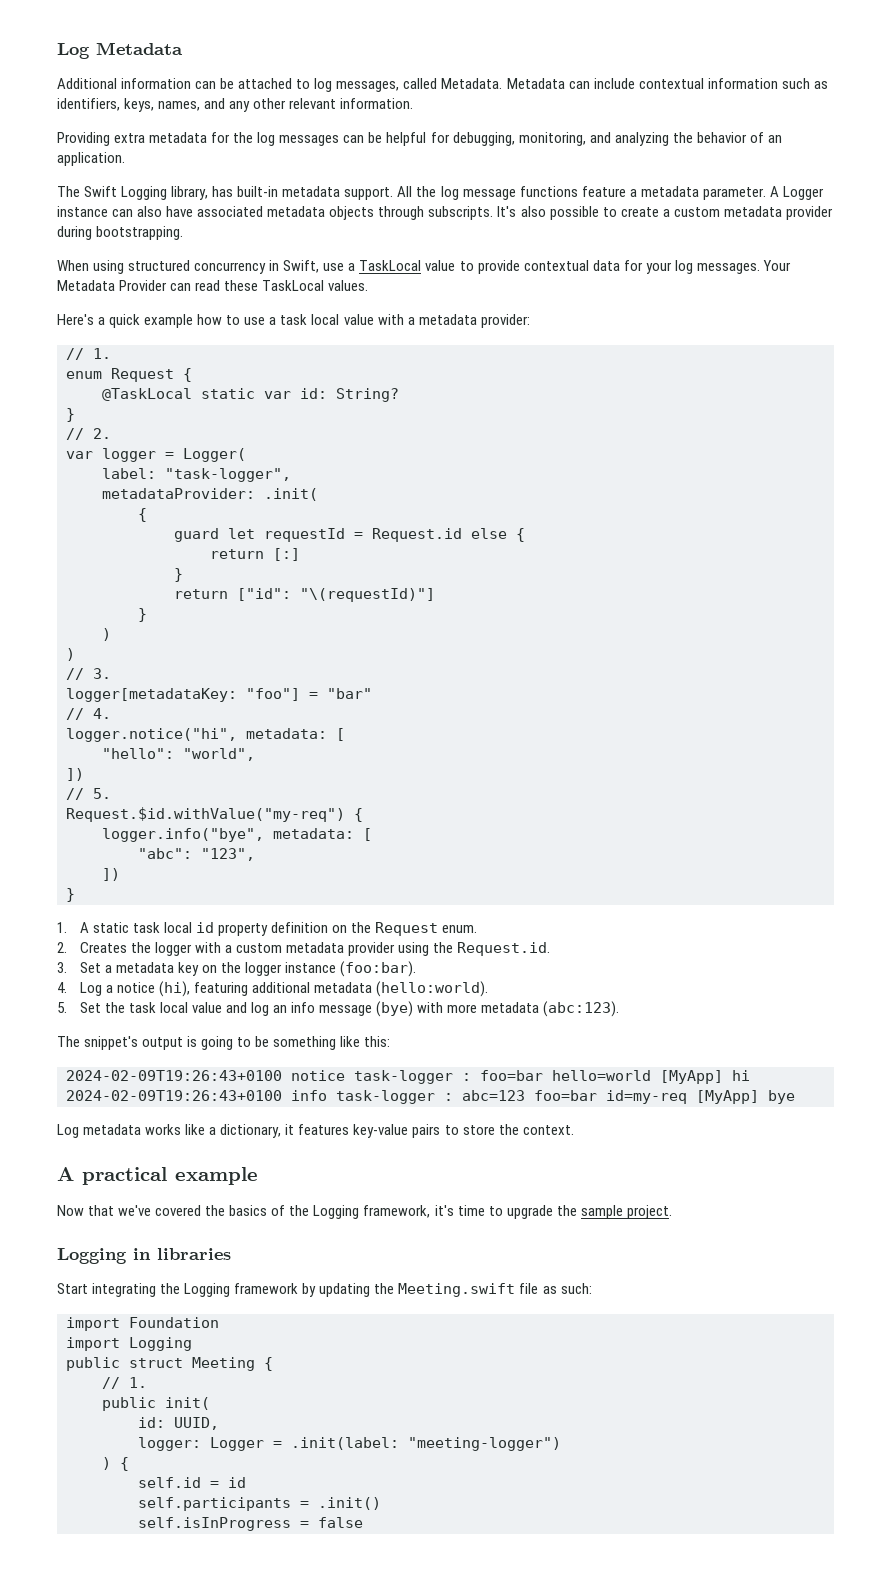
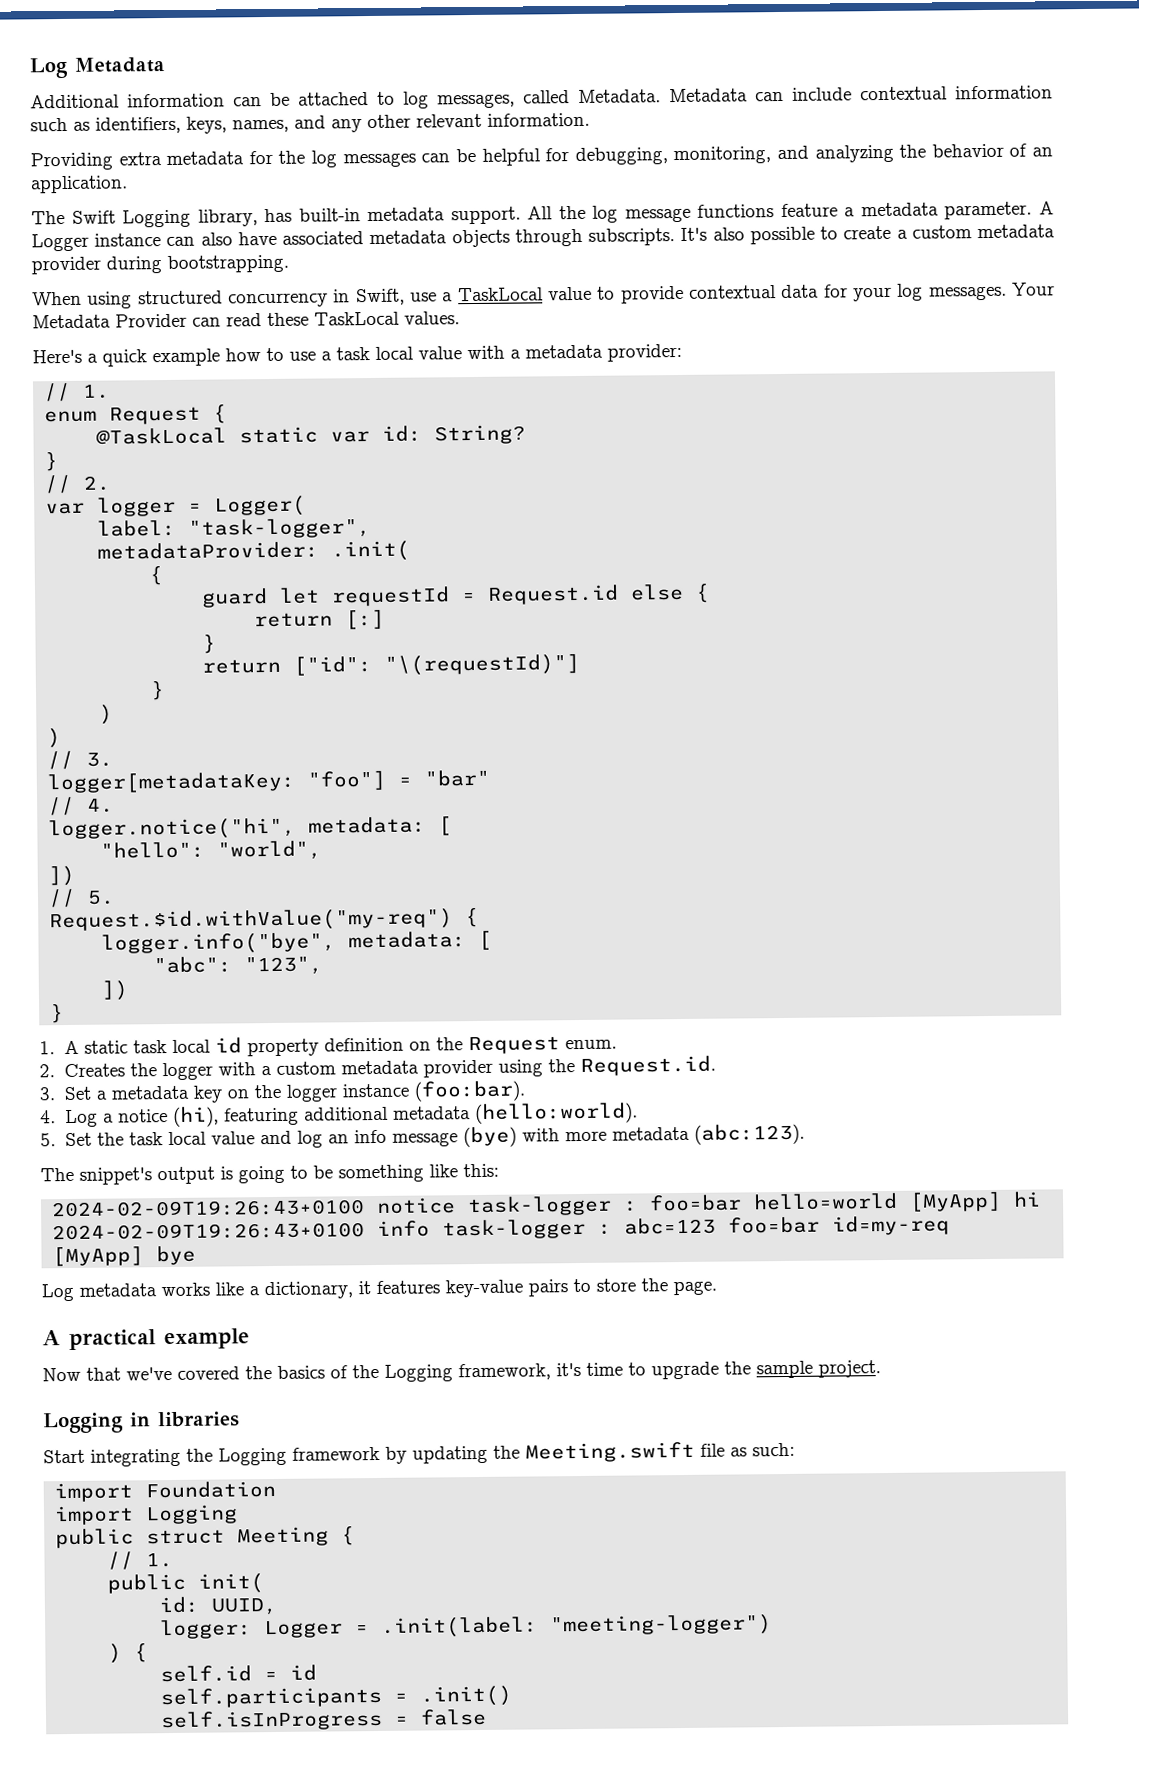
- Log metadata works like a dictionary, it features key-value pairs to store the context.
+ Log metadata works like a dictionary, it features key-value pairs to store the page.

